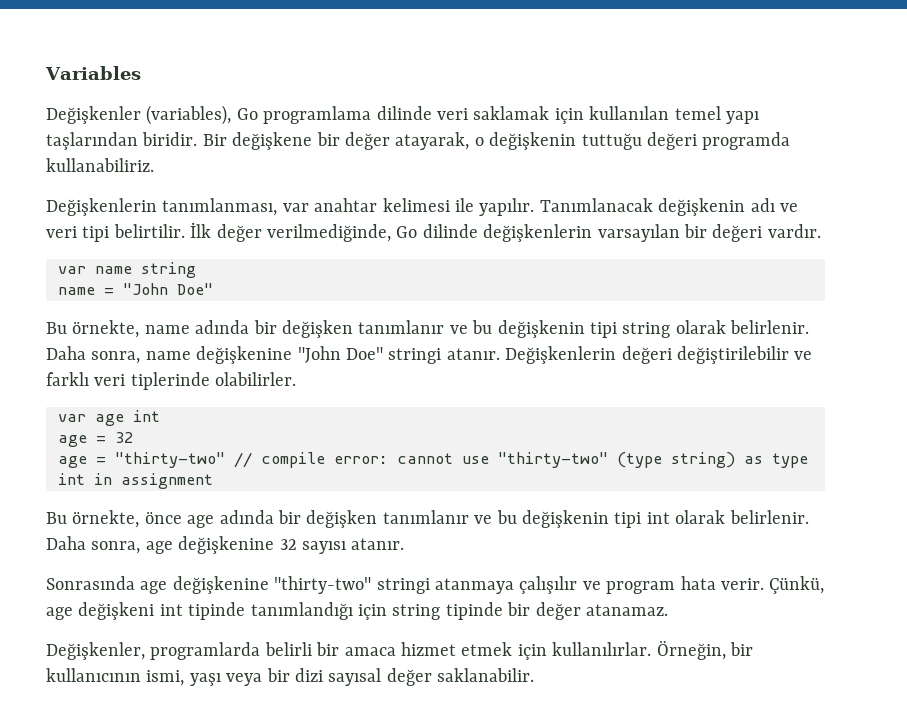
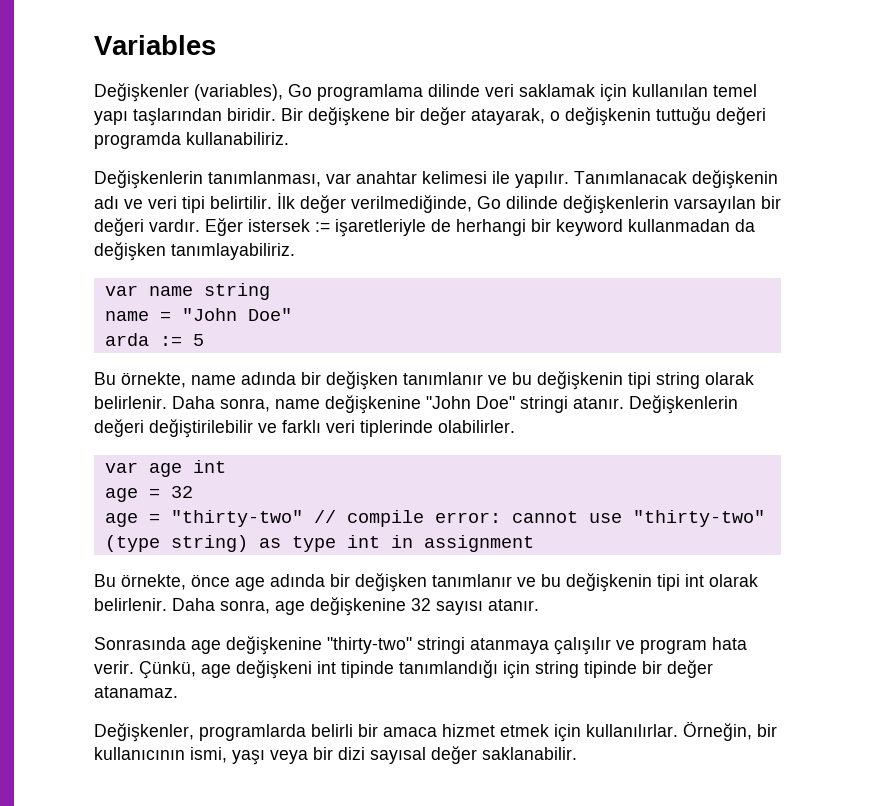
+ Eğer istersek := işaretleriyle de herhangi bir keyword kullanmadan da değişken tanımlayabiliriz.
+ arda := 5

